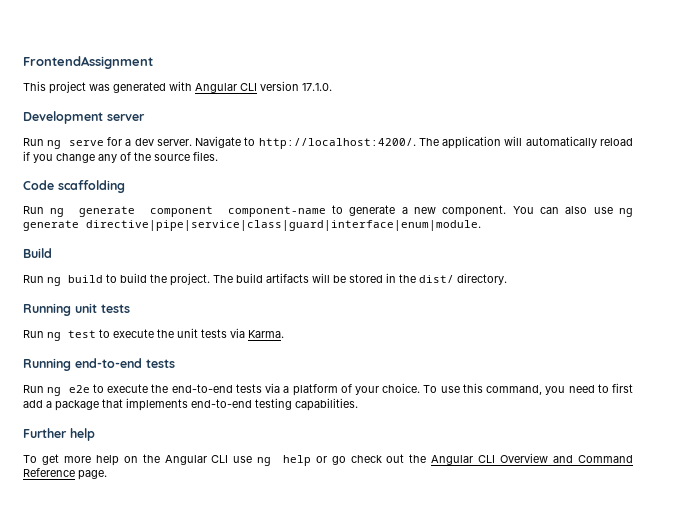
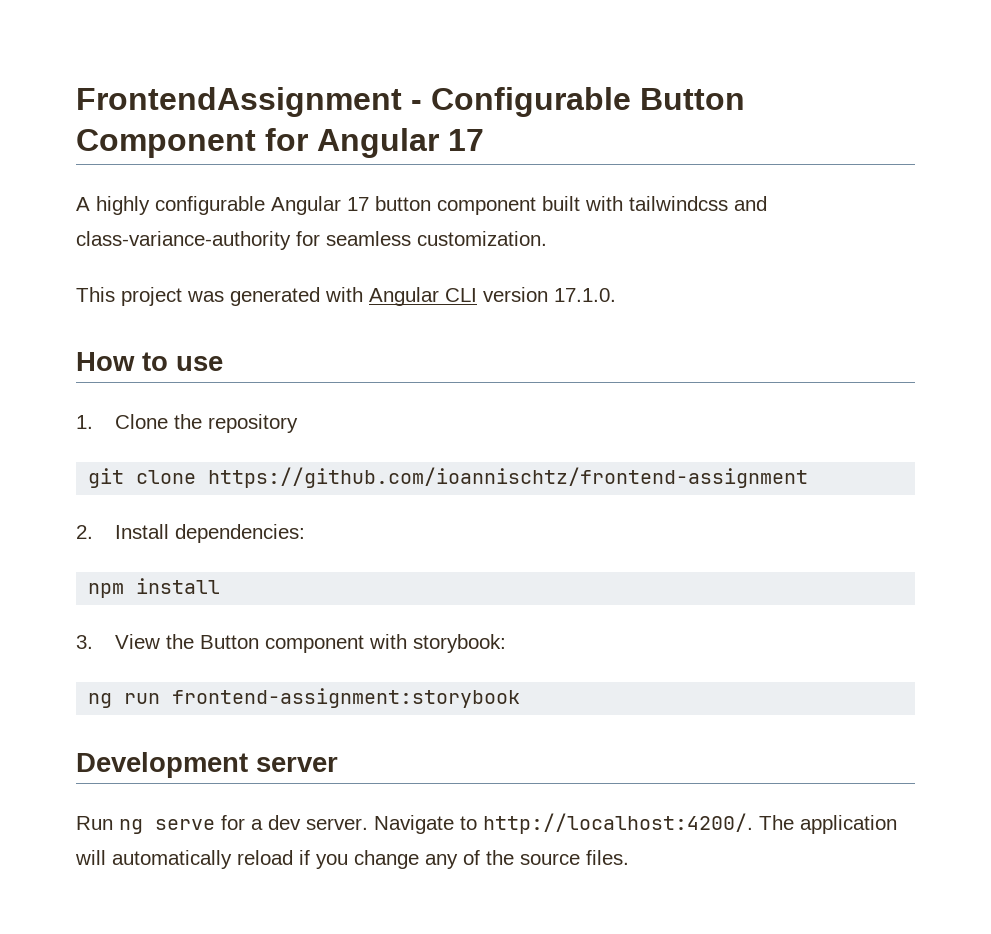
- FrontendAssignment
+ FrontendAssignment - Configurable Button Component for Angular 17
+ A highly configurable Angular 17 button component built with tailwindcss and class-variance-authority for seamless customization.
+ How to use
+ 1. Clone the repository
+ git clone https://github.com/ioannischtz/frontend-assignment
+ 2. Install dependencies:
+ npm install
+ 3. View the Button component with storybook:
+ ng run frontend-assignment:storybook
- Code scaffolding
- Run ng generate component component-name to generate a new component. You can also use ng generate directive|pipe|service|class|guard|interface|enum|module.
- Build
- Run ng build to build the project. The build artifacts will be stored in the dist/ directory.
- Running unit tests
- Run ng test to execute the unit tests via Karma.
- Running end-to-end tests
- Run ng e2e to execute the end-to-end tests via a platform of your choice. To use this command, you need to first add a package that implements end-to-end testing capabilities.
- Further help
- To get more help on the Angular CLI use ng help or go check out the Angular CLI Overview and Command Reference page.

